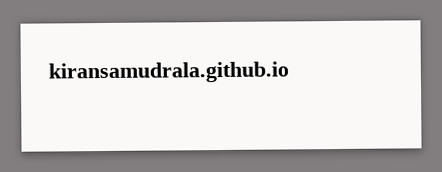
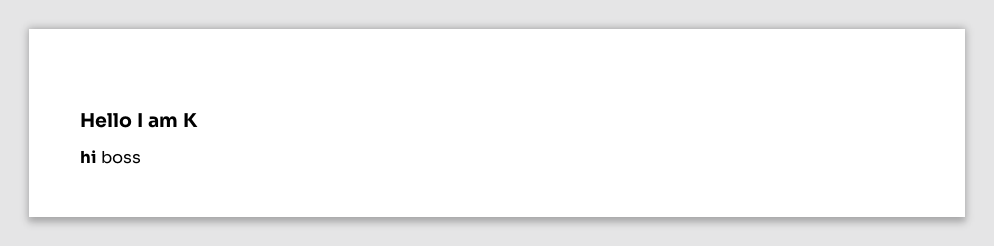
- kiransamudrala.github.io
+ Hello I am K
+ hi boss

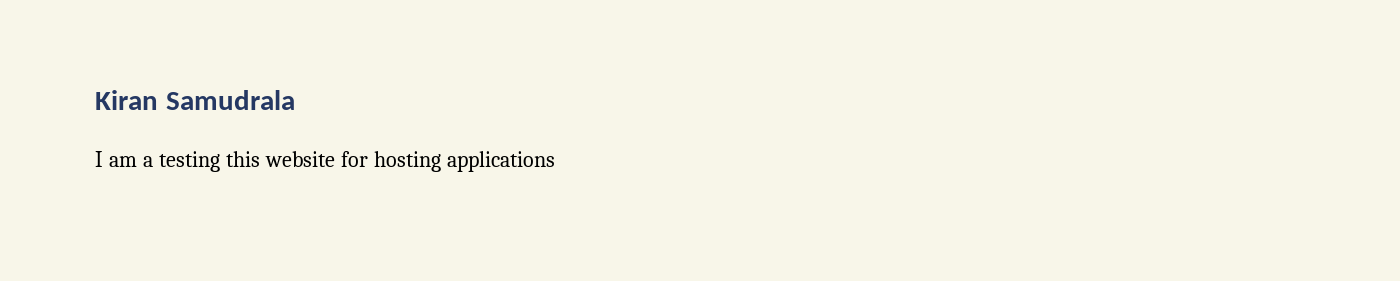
- Hello I am K
- hi boss
+ Kiran Samudrala
+ I am a testing this website for hosting applications

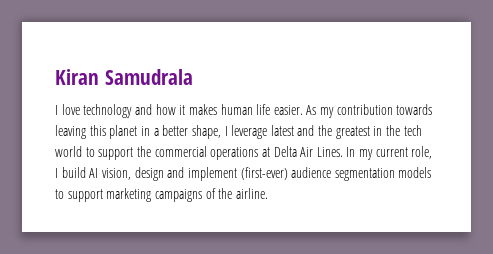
- I am a testing this website for hosting applications
+ I love technology and how it makes human life easier. As my contribution towards leaving this planet in a better shape, I leverage latest and the greatest in the tech world to support the commercial operations at Delta Air Lines. In my current role, I build AI vision, design and implement (first-ever) audience segmentation models to support marketing campaigns of the airline.

